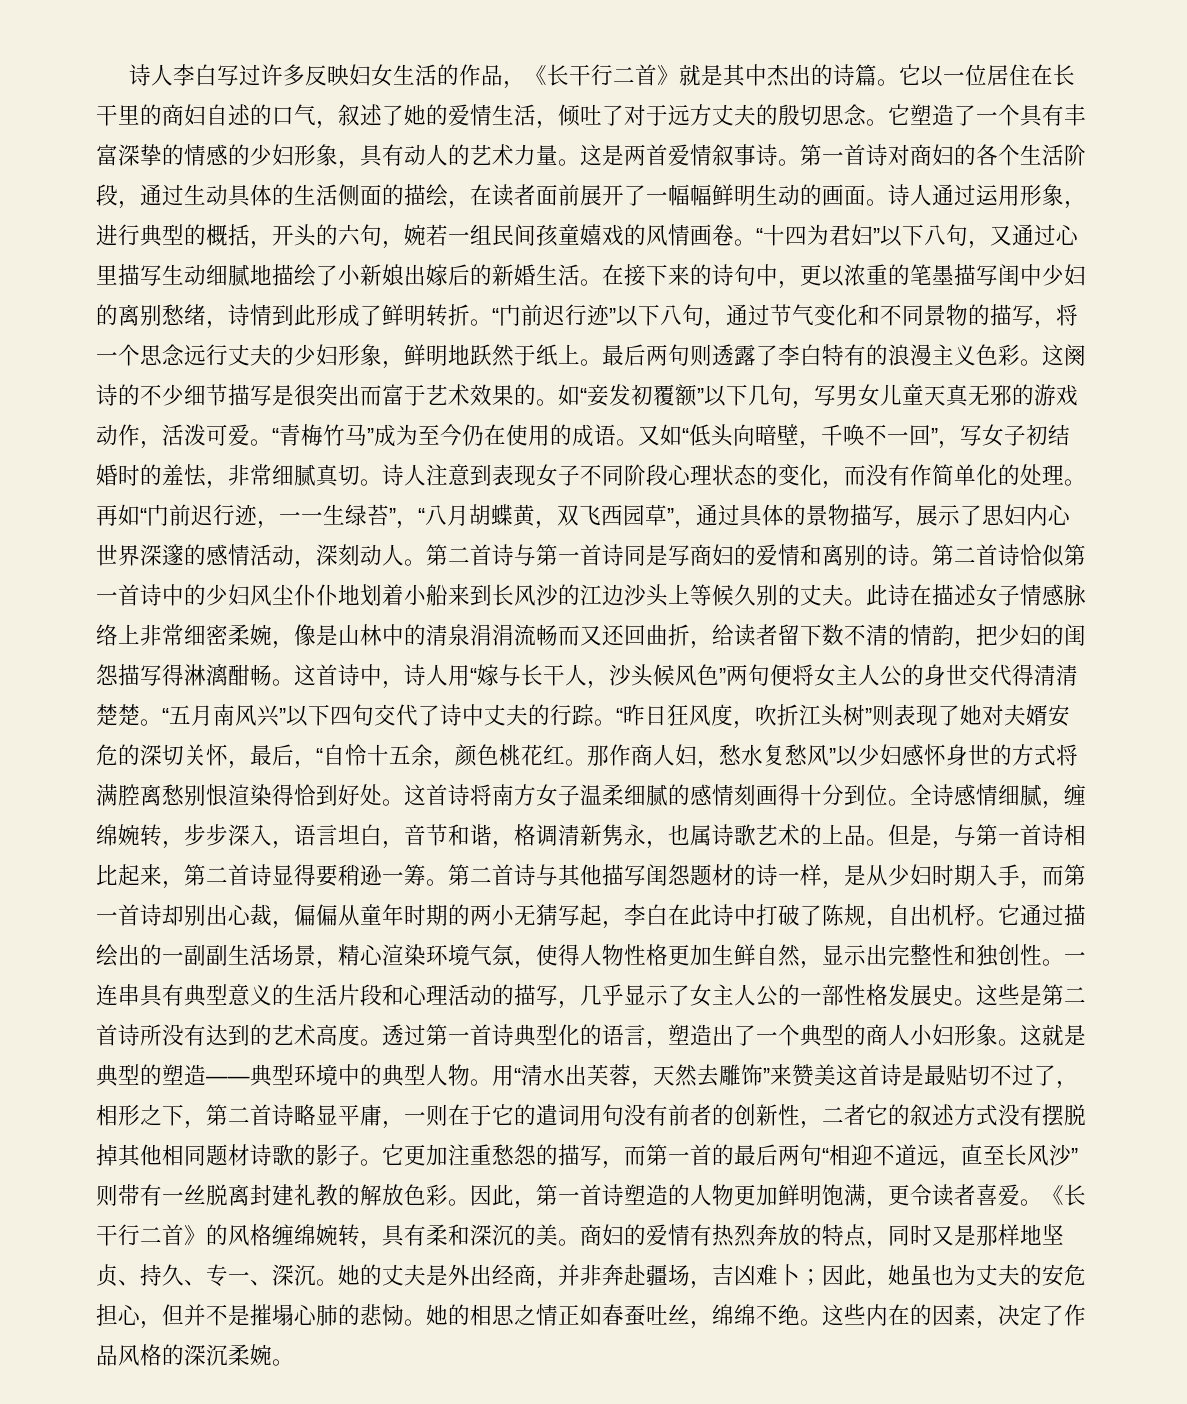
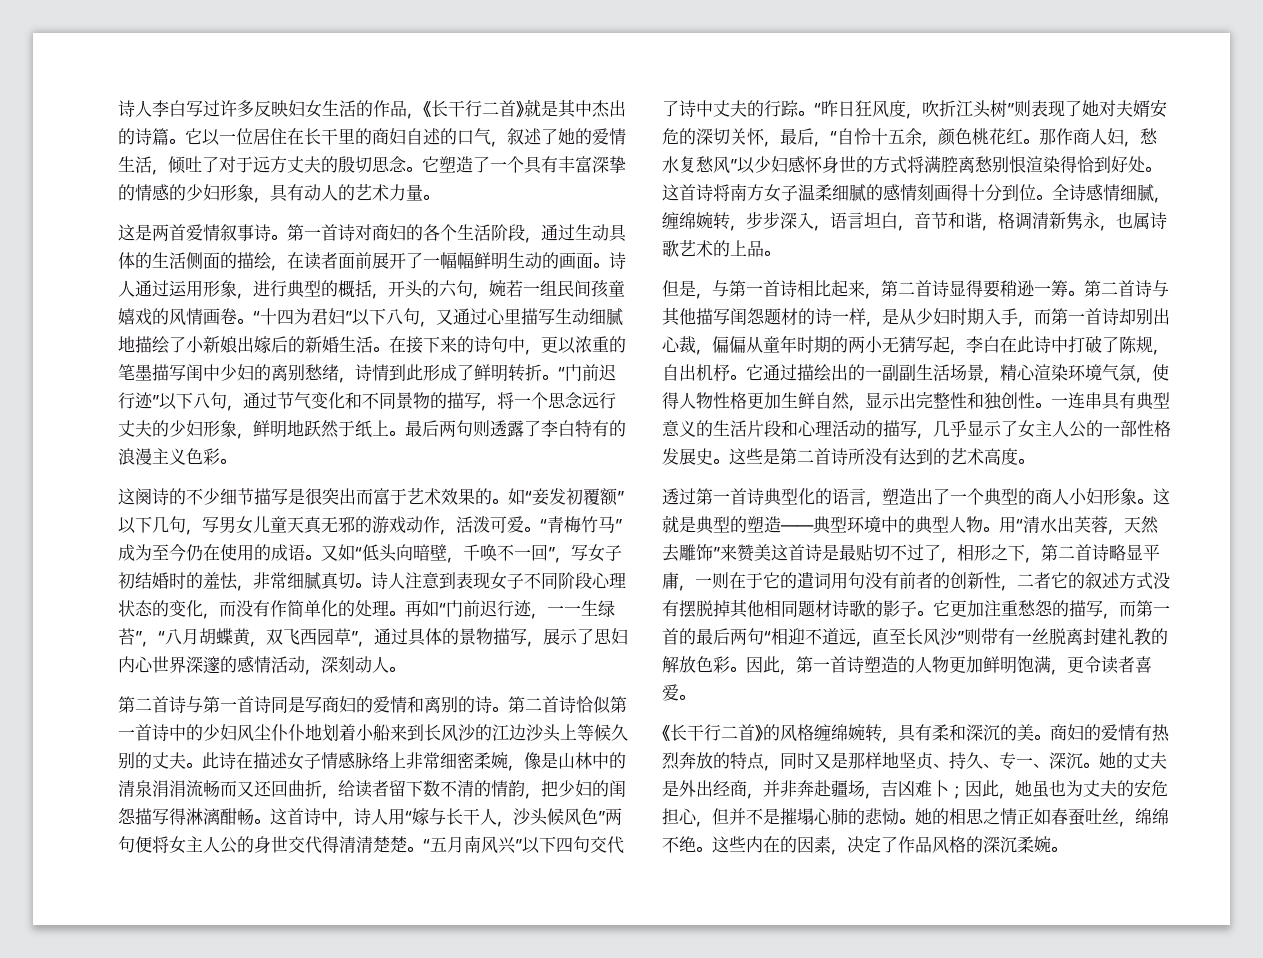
- 它塑造了一个具有丰富深挚的情感的少妇形象，具有动人的艺术力量。这是两首爱情叙事诗。
+ 它塑造了一个具有丰富深挚的情感的少妇形象，具有动人的艺术力量。
+ 这是两首爱情叙事诗。
- 最后两句则透露了李白特有的浪漫主义色彩。这阕诗的不少细节描写是很突出而富于艺术效果的。
+ 最后两句则透露了李白特有的浪漫主义色彩。
+ 这阕诗的不少细节描写是很突出而富于艺术效果的。
- 再如“门前迟行迹，一一生绿苔”，“八月胡蝶黄，双飞西园草”，通过具体的景物描写，展示了思妇内心世界深邃的感情活动，深刻动人。第二首诗与第一首诗同是写商妇的爱情和离别的诗。
+ 再如“门前迟行迹，一一生绿苔”，“八月胡蝶黄，双飞西园草”，通过具体的景物描写，展示了思妇内心世界深邃的感情活动，深刻动人。
+ 第二首诗与第一首诗同是写商妇的爱情和离别的诗。
- 全诗感情细腻，缠绵婉转，步步深入，语言坦白，音节和谐，格调清新隽永，也属诗歌艺术的上品。但是，与第一首诗相比起来，第二首诗显得要稍逊一筹。
+ 全诗感情细腻，缠绵婉转，步步深入，语言坦白，音节和谐，格调清新隽永，也属诗歌艺术的上品。
+ 但是，与第一首诗相比起来，第二首诗显得要稍逊一筹。
- 这些是第二首诗所没有达到的艺术高度。透过第一首诗典型化的语言，塑造出了一个典型的商人小妇形象。
+ 这些是第二首诗所没有达到的艺术高度。
+ 透过第一首诗典型化的语言，塑造出了一个典型的商人小妇形象。
- 因此，第一首诗塑造的人物更加鲜明饱满，更令读者喜爱。《长干行二首》的风格缠绵婉转，具有柔和深沉的美。
+ 因此，第一首诗塑造的人物更加鲜明饱满，更令读者喜爱。
+ 《长干行二首》的风格缠绵婉转，具有柔和深沉的美。

